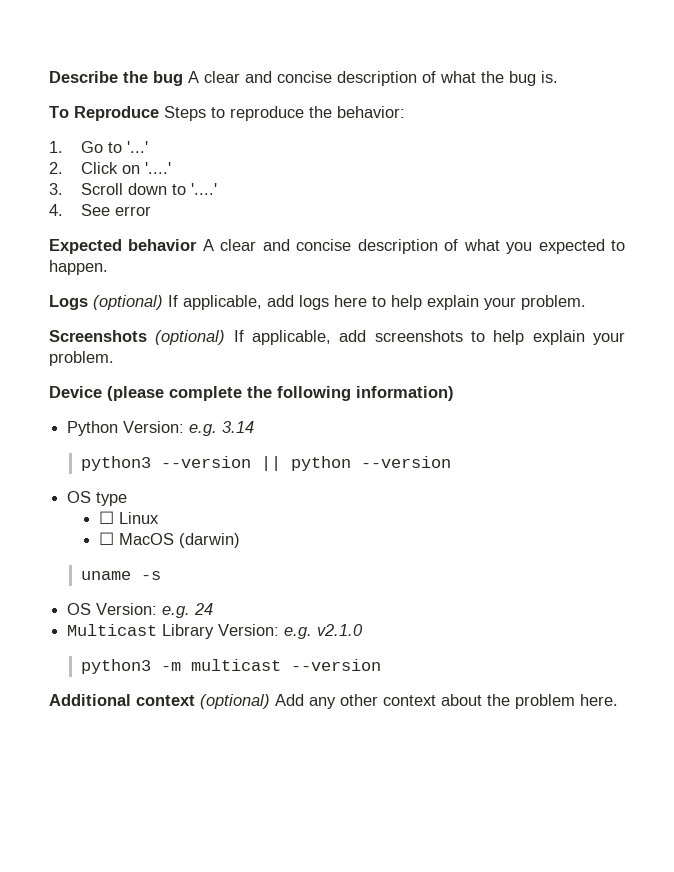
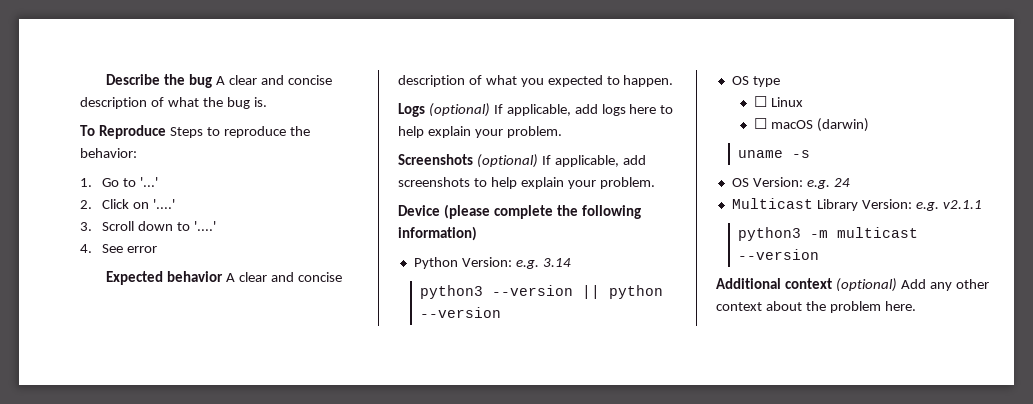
- ☐ MacOS (darwin)
+ ☐ macOS (darwin)
- Multicast Library Version: e.g. v2.1.0
+ Multicast Library Version: e.g. v2.1.1

